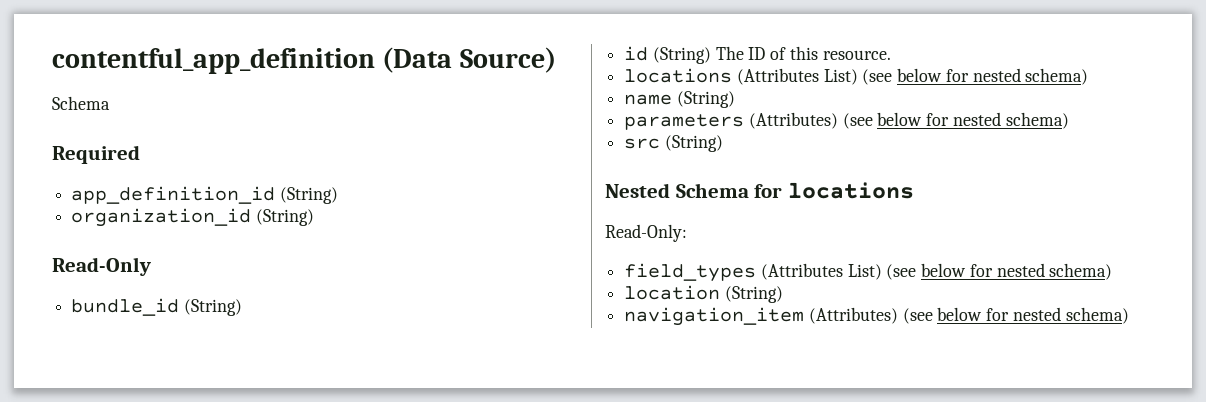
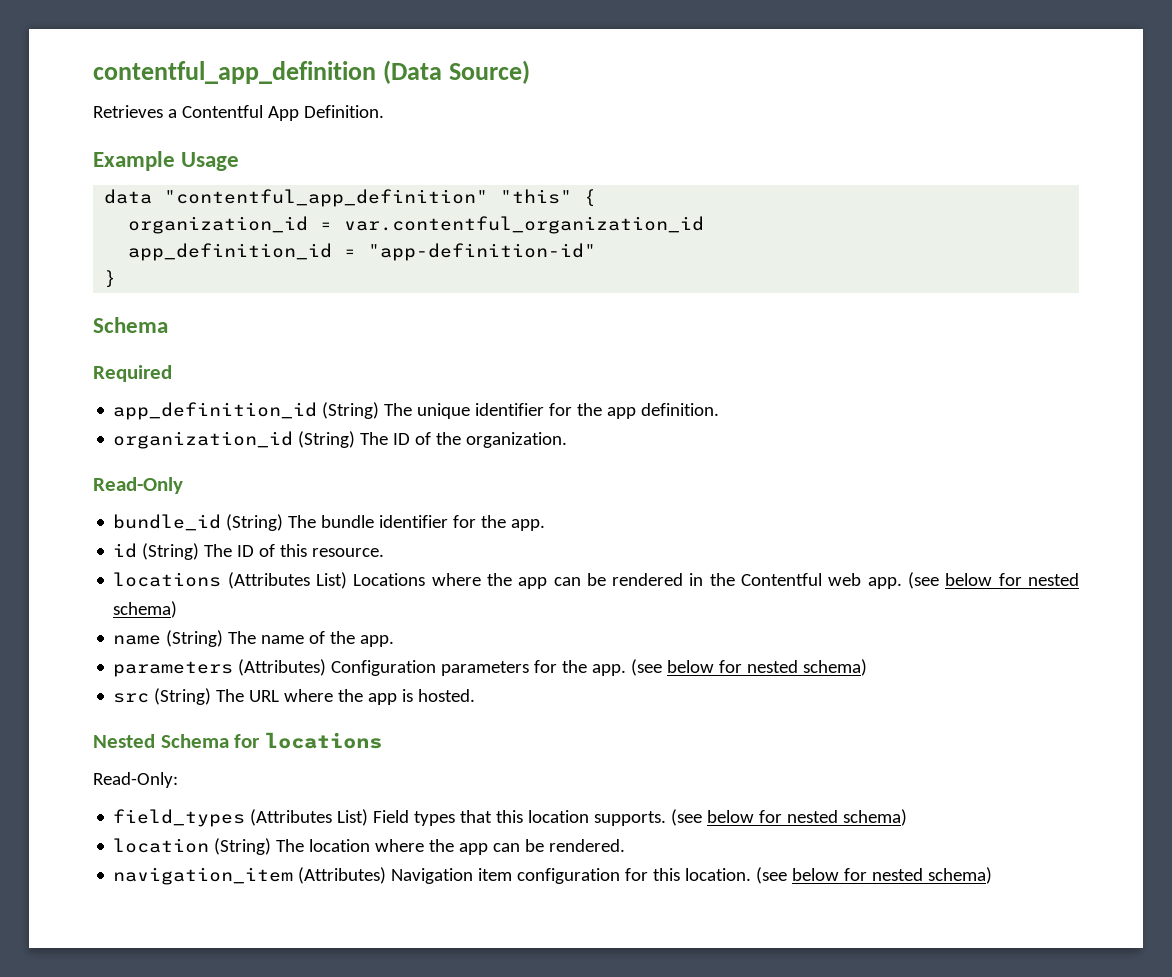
  contentful_app_definition (Data Source)
+ Retrieves a Contentful App Definition.
+ Example Usage
+ data "contentful_app_definition" "this" {
+ organization_id = var.contentful_organization_id
+ app_definition_id = "app-definition-id"
+ }
  Schema
  Required
- app_definition_id (String)
- organization_id (String)
+ app_definition_id (String) The unique identifier for the app definition.
+ organization_id (String) The ID of the organization.
  Read-Only
- bundle_id (String)
+ bundle_id (String) The bundle identifier for the app.
- locations (Attributes List) (see below for nested schema)
+ locations (Attributes List) Locations where the app can be rendered in the Contentful web app. (see below for nested schema)
- name (String)
- parameters (Attributes) (see below for nested schema)
+ name (String) The name of the app.
+ parameters (Attributes) Configuration parameters for the app. (see below for nested schema)
- src (String)
+ src (String) The URL where the app is hosted.
- field_types (Attributes List) (see below for nested schema)
+ field_types (Attributes List) Field types that this location supports. (see below for nested schema)
- location (String)
- navigation_item (Attributes) (see below for nested schema)
+ location (String) The location where the app can be rendered.
+ navigation_item (Attributes) Navigation item configuration for this location. (see below for nested schema)

